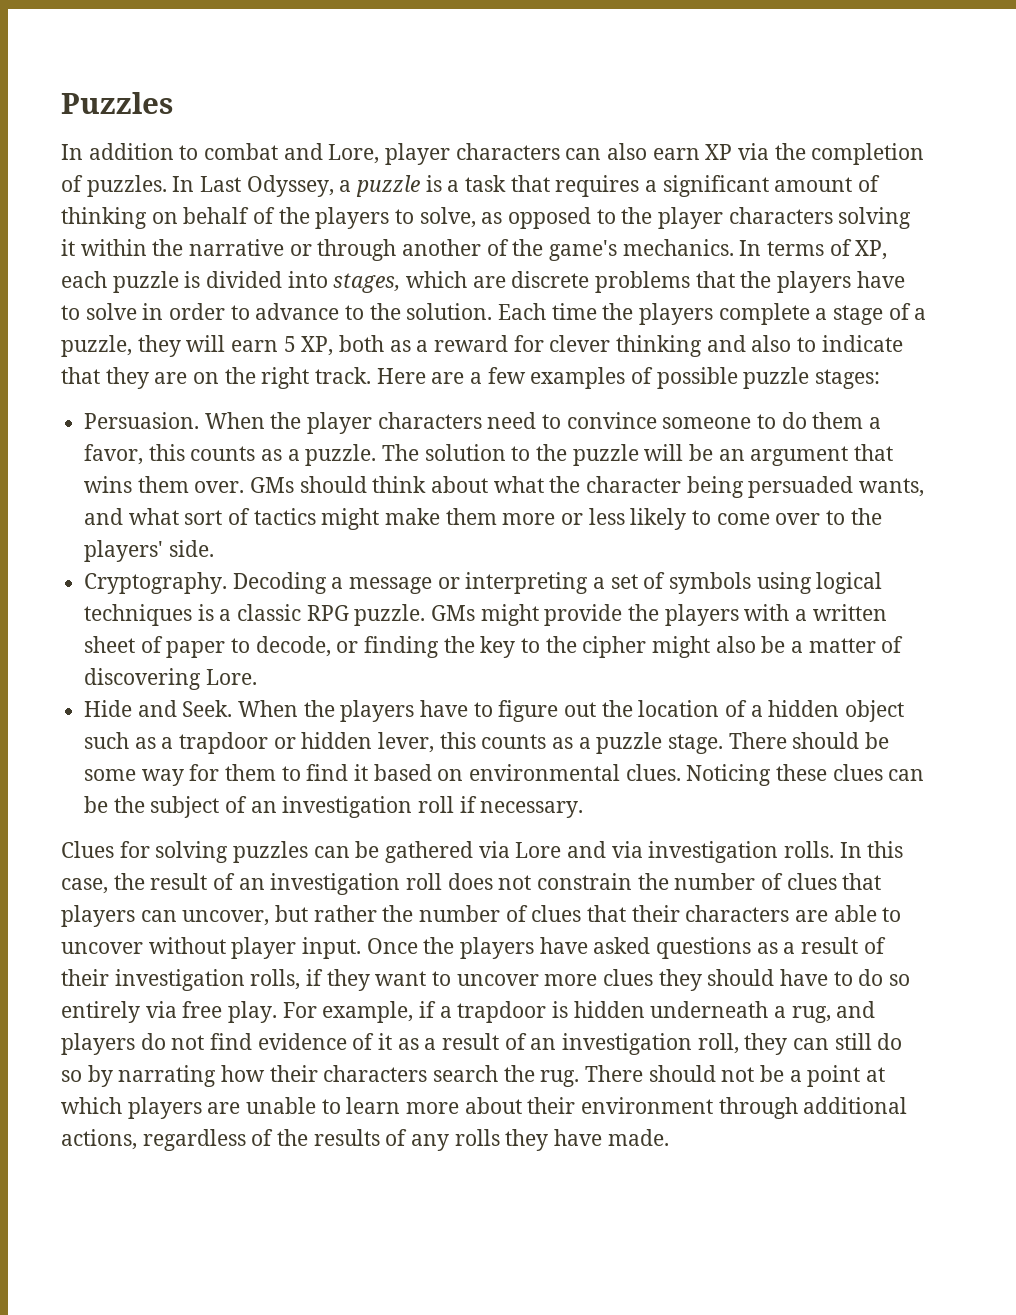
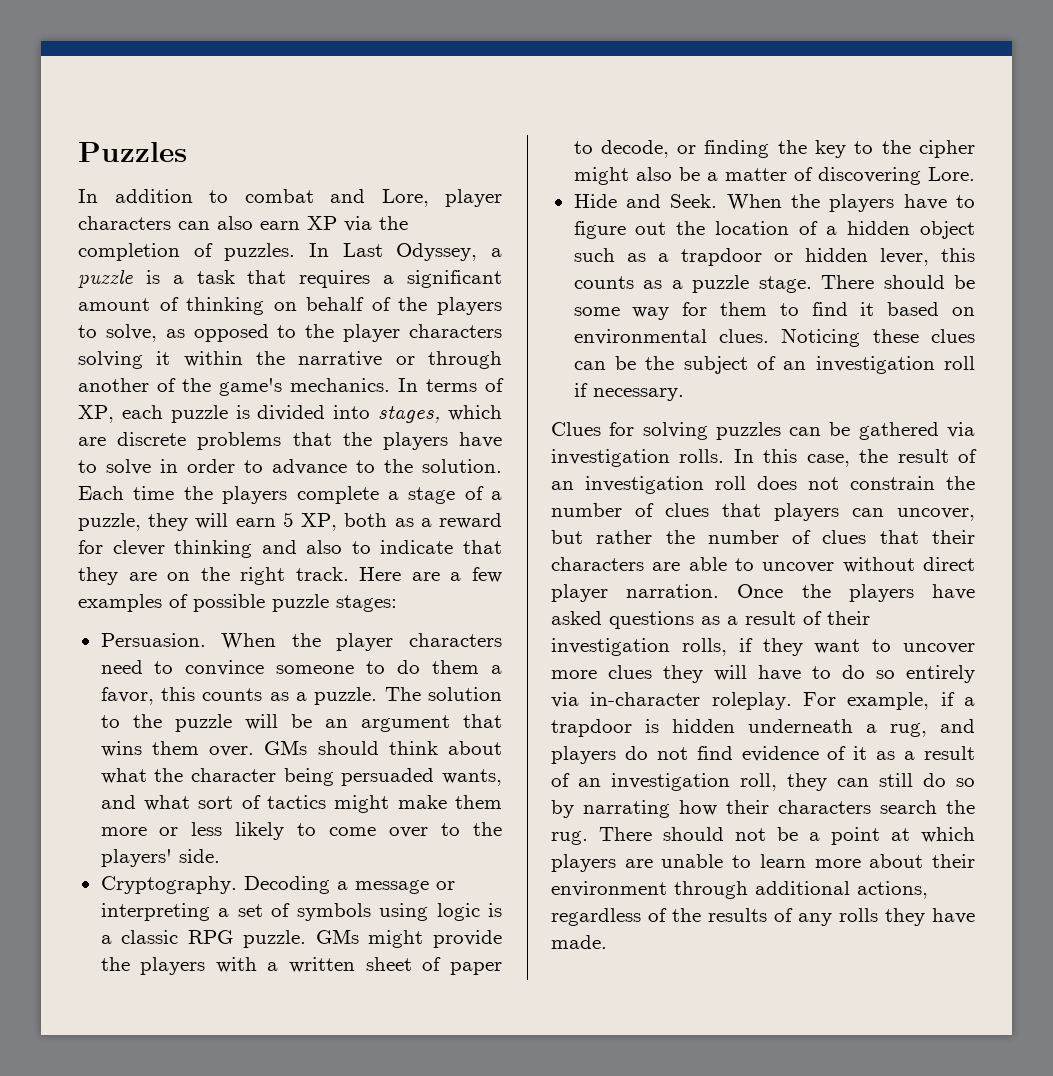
- Decoding a message or interpreting a set of symbols using logical techniques is a classic RPG puzzle.
+ Decoding a message or interpreting a set of symbols using logic is a classic RPG puzzle.
- Clues for solving puzzles can be gathered via Lore and via investigation rolls.
+ Clues for solving puzzles can be gathered via investigation rolls.
- In this case, the result of an investigation roll does not constrain the number of clues that players can uncover, but rather the number of clues that their characters are able to uncover without player input.
+ In this case, the result of an investigation roll does not constrain the number of clues that players can uncover, but rather the number of clues that their characters are able to uncover without direct player narration.
- Once the players have asked questions as a result of their investigation rolls, if they want to uncover more clues they should have to do so entirely via free play.
+ Once the players have asked questions as a result of their investigation rolls, if they want to uncover more clues they will have to do so entirely via in-character roleplay.

